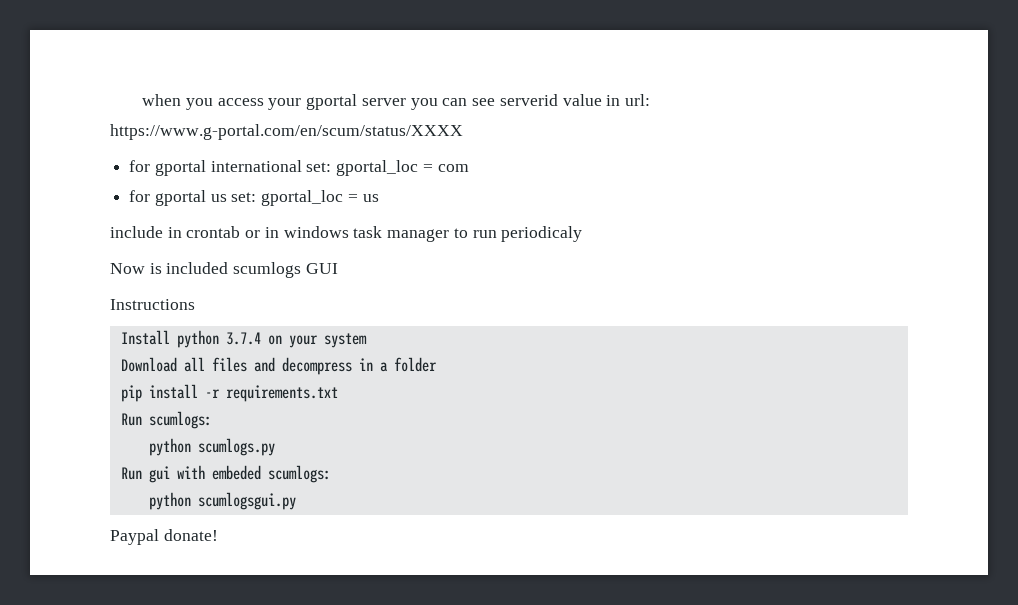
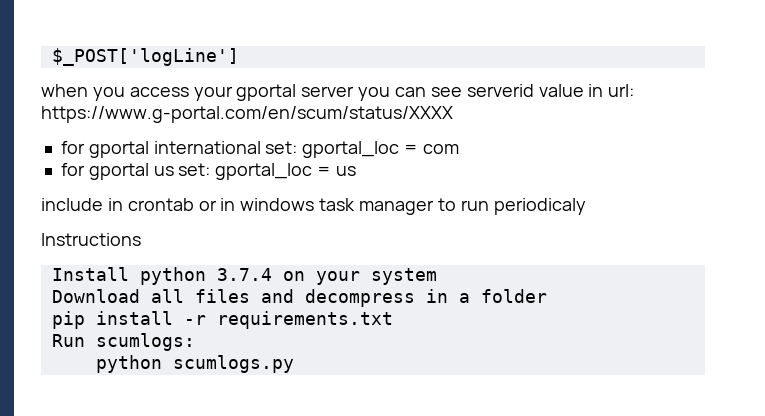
+ $_POST['logLine']
- Now is included scumlogs GUI
- Run gui with embeded scumlogs:
- python scumlogsgui.py
- Paypal donate!

